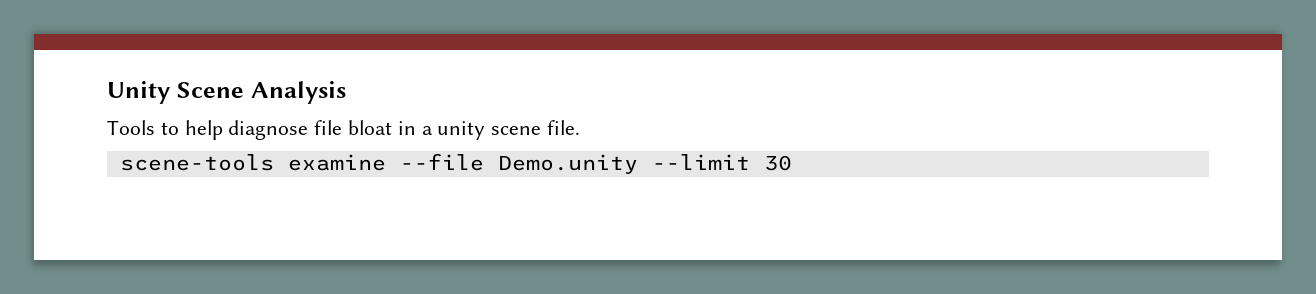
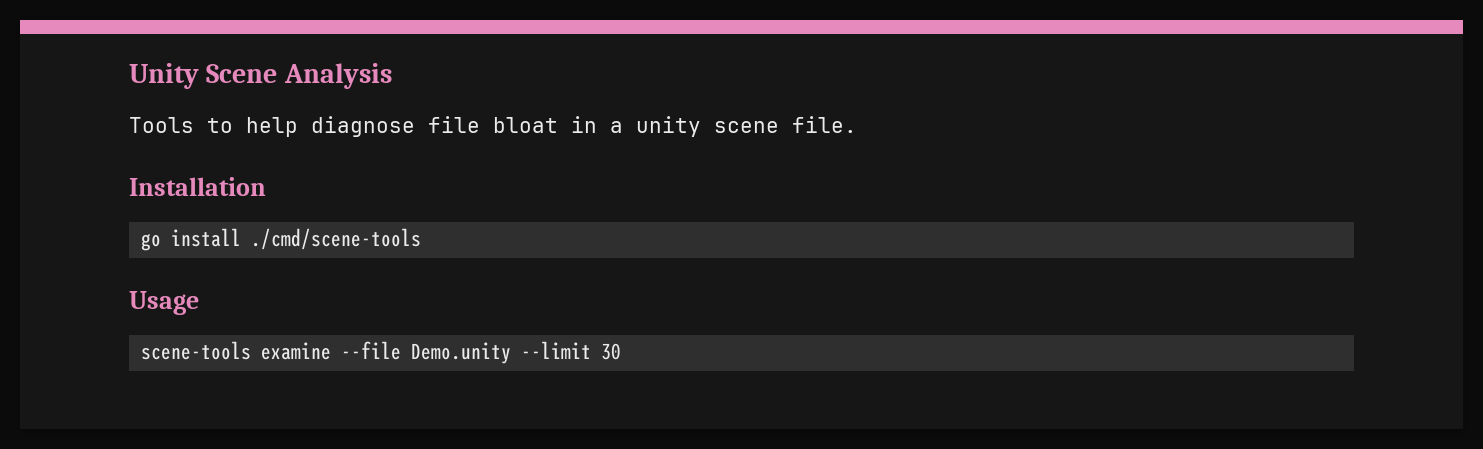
+ Installation
+ go install ./cmd/scene-tools
+ Usage

